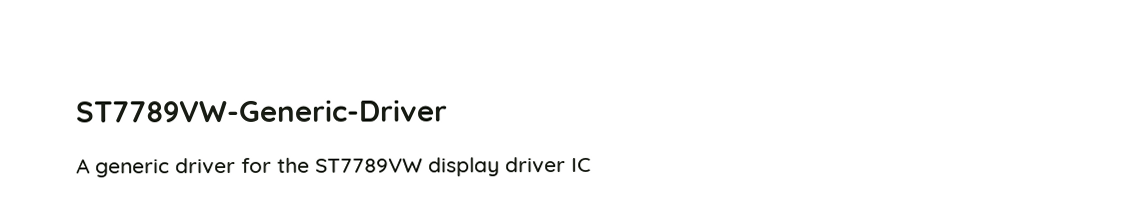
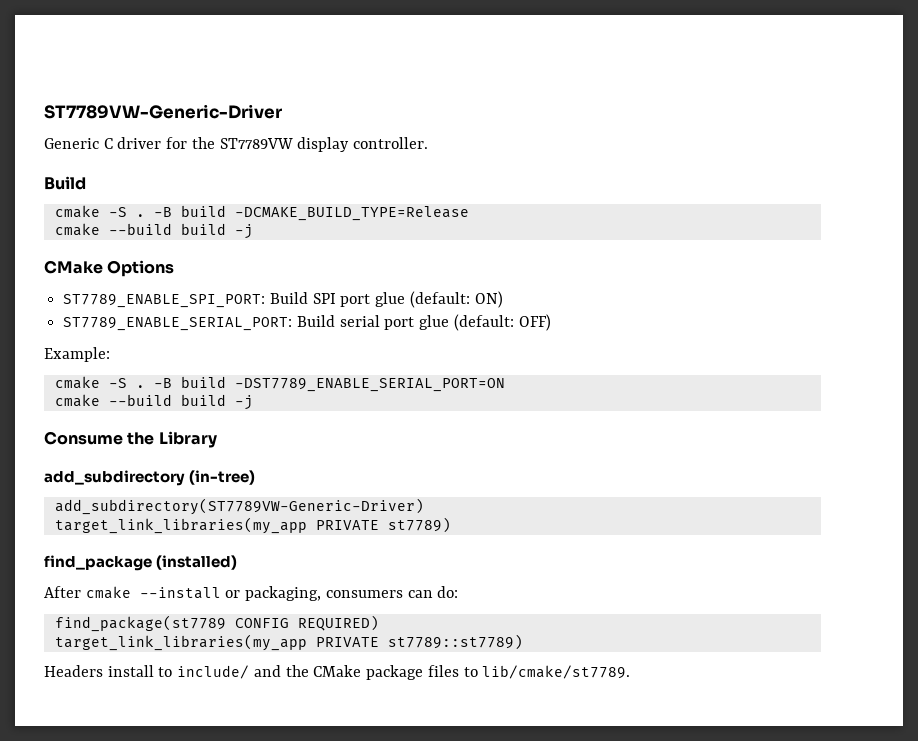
- A generic driver for the ST7789VW display driver IC
+ Generic C driver for the ST7789VW display controller.
+ Build
+ cmake -S . -B build -DCMAKE_BUILD_TYPE=Release
+ cmake --build build -j
+ CMake Options
+ ST7789_ENABLE_SPI_PORT: Build SPI port glue (default: ON)
+ ST7789_ENABLE_SERIAL_PORT: Build serial port glue (default: OFF)
+ Example:
+ cmake -S . -B build -DST7789_ENABLE_SERIAL_PORT=ON
+ cmake --build build -j
+ Consume the Library
+ add_subdirectory (in-tree)
+ add_subdirectory(ST7789VW-Generic-Driver)
+ target_link_libraries(my_app PRIVATE st7789)
+ find_package (installed)
+ After cmake --install or packaging, consumers can do:
+ find_package(st7789 CONFIG REQUIRED)
+ target_link_libraries(my_app PRIVATE st7789::st7789)
+ Headers install to include/ and the CMake package files to lib/cmake/st7789.

